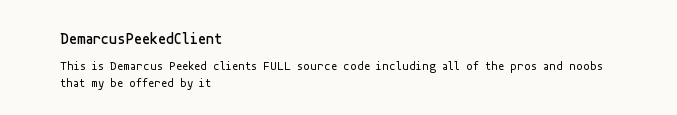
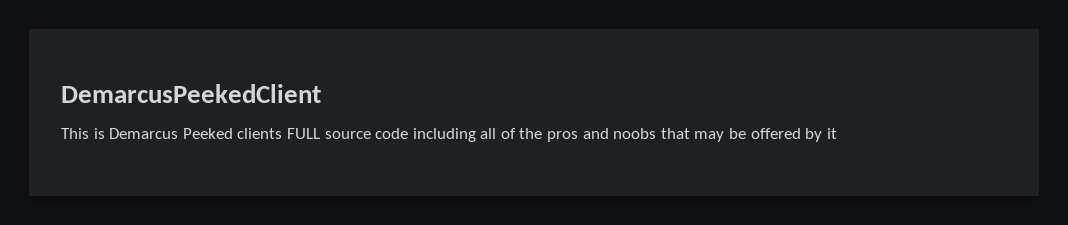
- This is Demarcus Peeked clients FULL source code including all of the pros and noobs that my be offered by it
+ This is Demarcus Peeked clients FULL source code including all of the pros and noobs that may be offered by it

